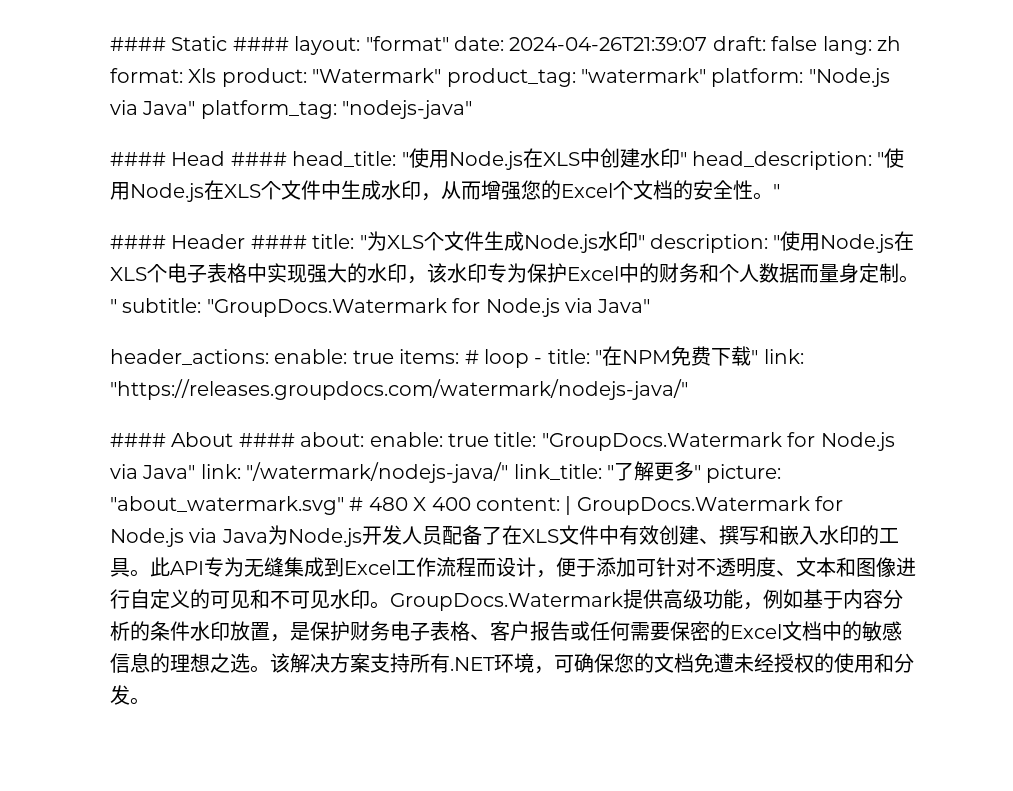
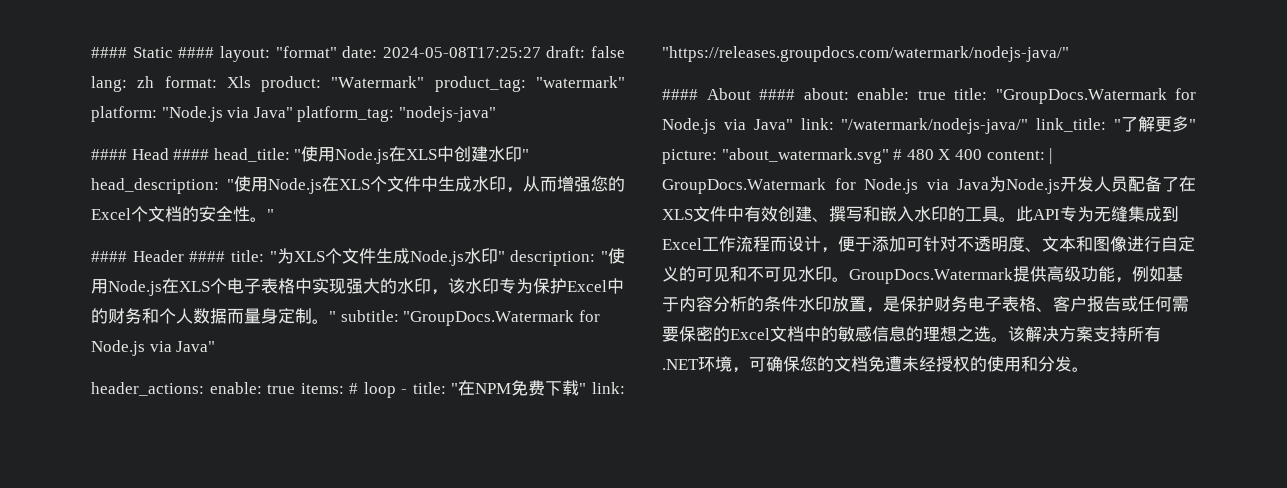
- #### Static #### layout: "format" date: 2024-04-26T21:39:07 draft: false lang: zh format: Xls product: "Watermark" product_tag: "watermark" platform: "Node.js via Java" platform_tag: "nodejs-java"
+ #### Static #### layout: "format" date: 2024-05-08T17:25:27 draft: false lang: zh format: Xls product: "Watermark" product_tag: "watermark" platform: "Node.js via Java" platform_tag: "nodejs-java"

